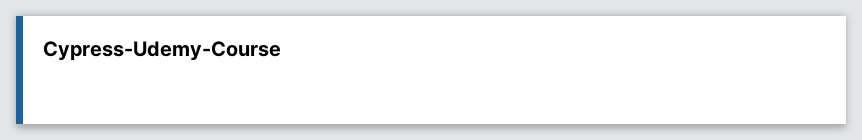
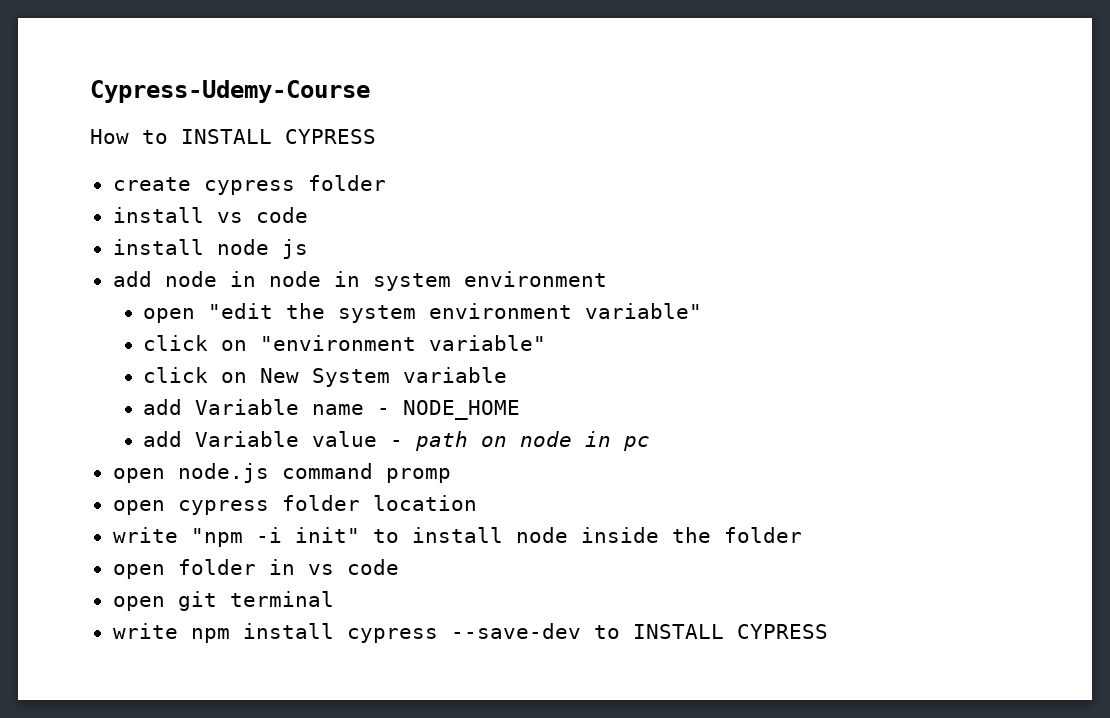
+ How to INSTALL CYPRESS
+ create cypress folder
+ install vs code
+ install node js
+ add node in node in system environment
+ open "edit the system environment variable"
+ click on "environment variable"
+ click on New System variable
+ add Variable name - NODE_HOME
+ add Variable value - path on node in pc
+ open node.js command promp
+ open cypress folder location
+ write "npm -i init" to install node inside the folder
+ open folder in vs code
+ open git terminal
+ write npm install cypress --save-dev to INSTALL CYPRESS

